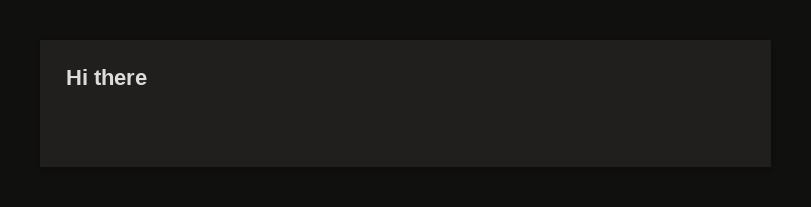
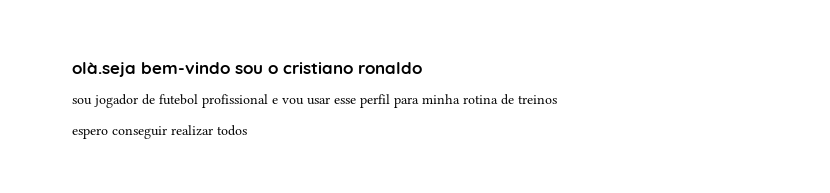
- Hi there
+ olà.seja bem-vindo sou o cristiano ronaldo
+ sou jogador de futebol profissional e vou usar esse perfil para minha rotina de treinos
+ espero conseguir realizar todos

